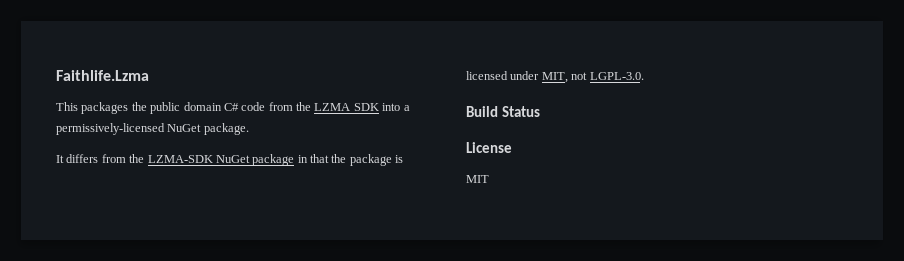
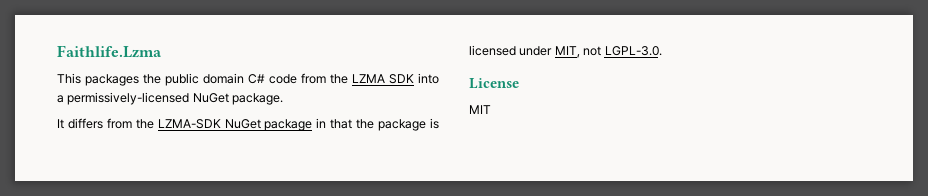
- Build Status

